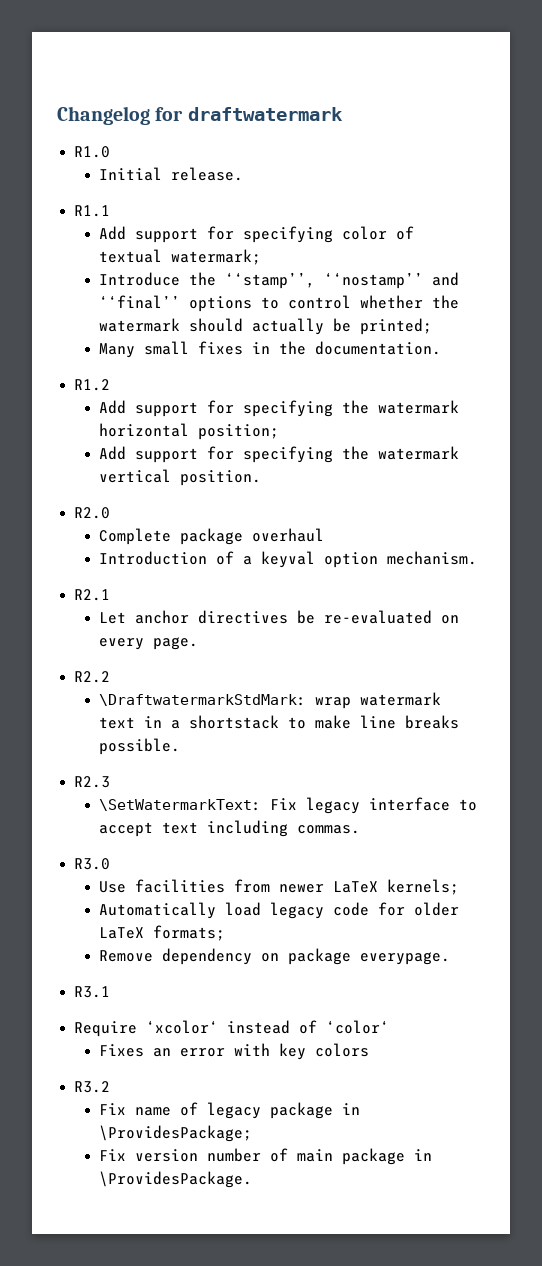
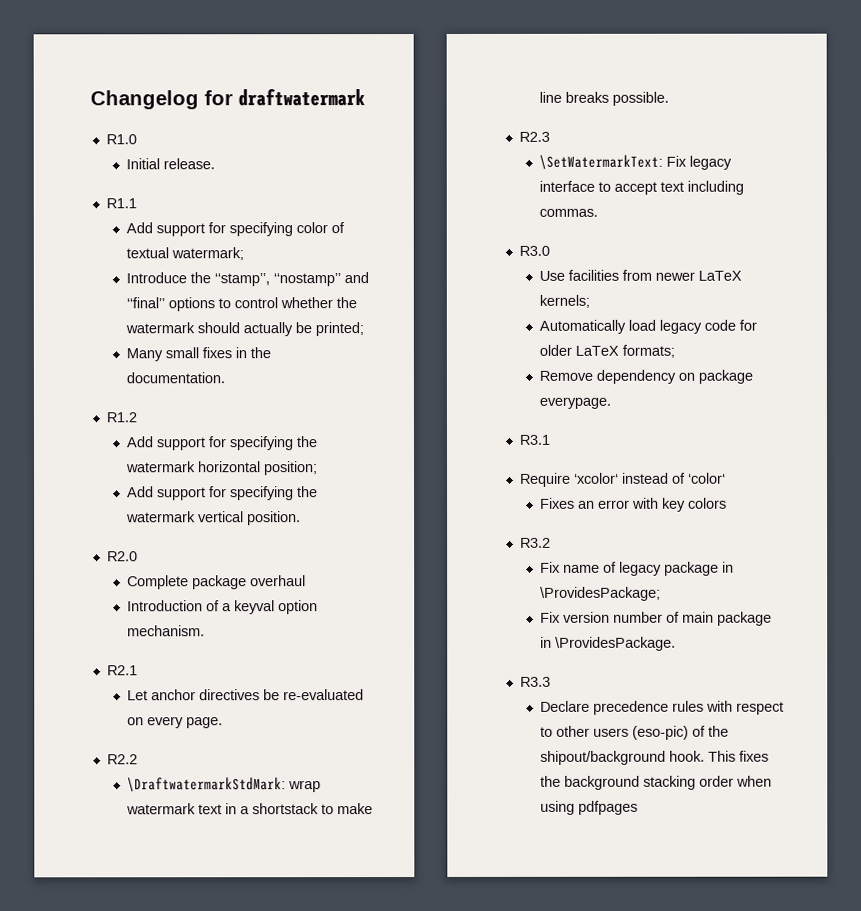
+ R3.3
+ Declare precedence rules with respect to other users (eso-pic) of the shipout/background hook. This fixes the background stacking order when using pdfpages

